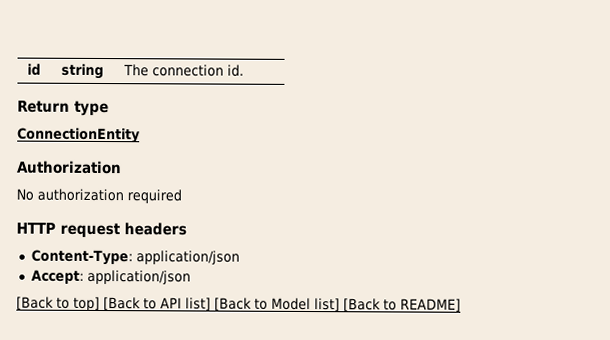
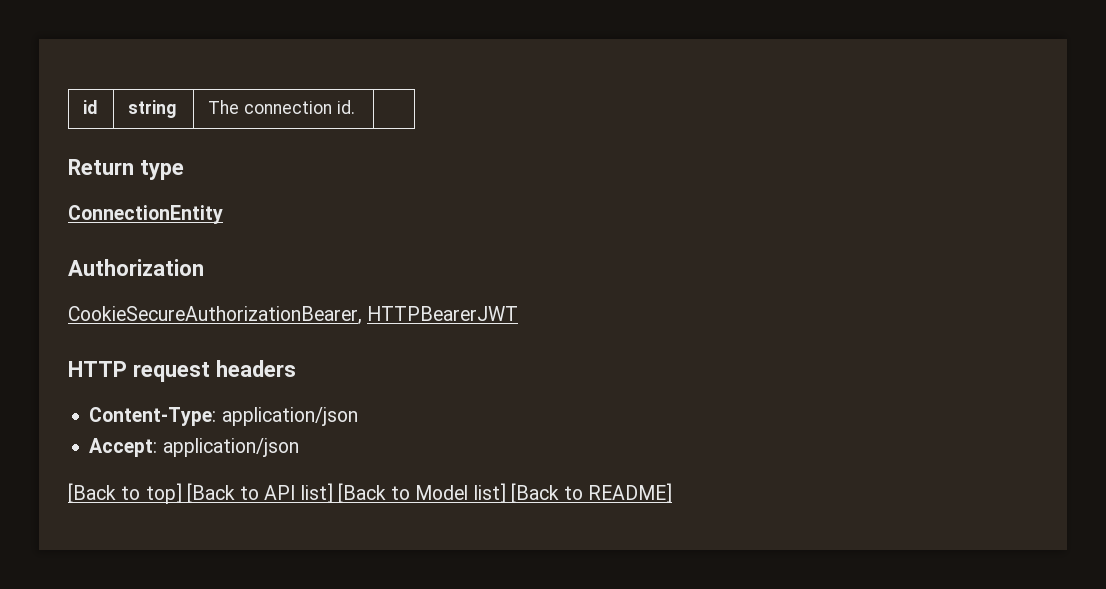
- No authorization required
+ CookieSecureAuthorizationBearer, HTTPBearerJWT

